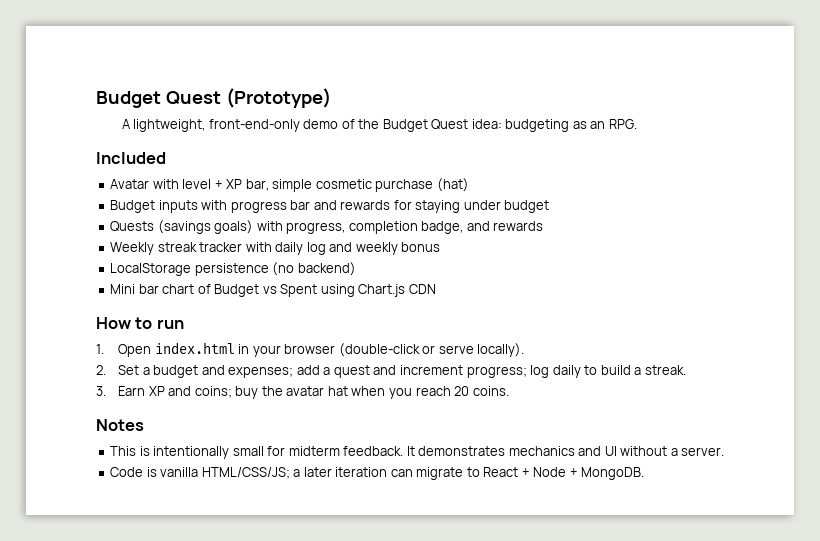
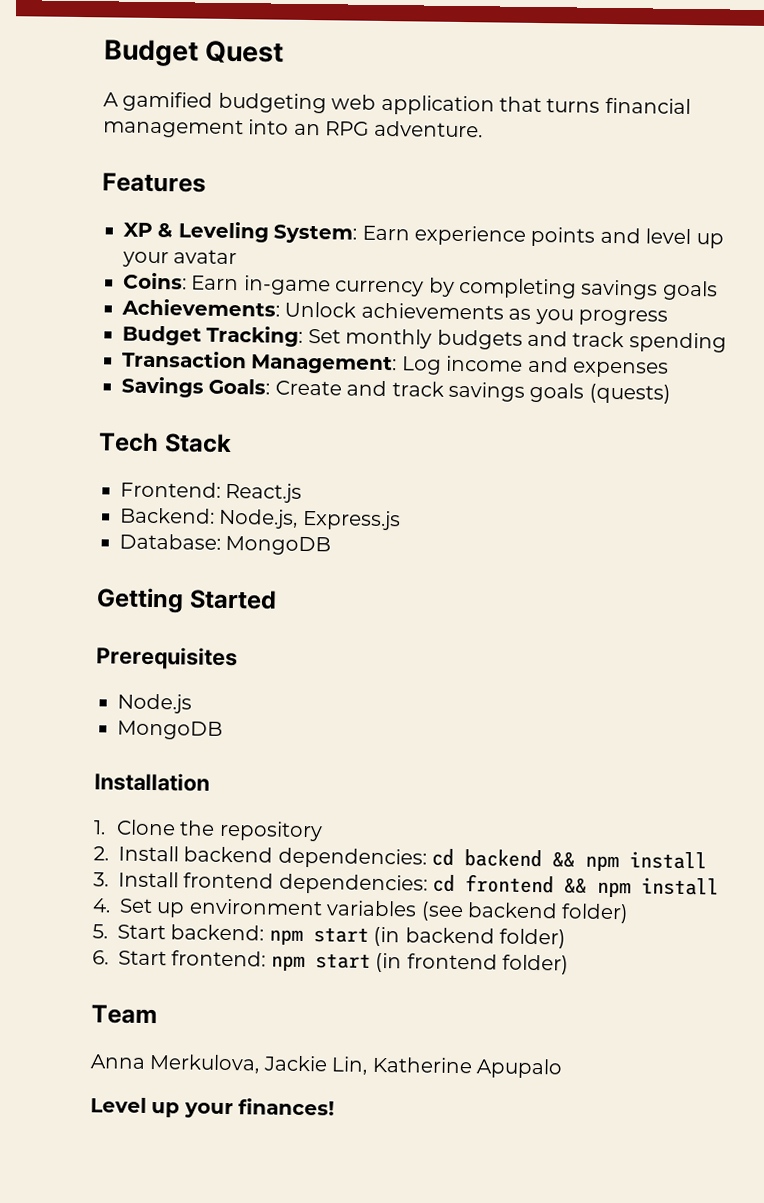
- Budget Quest (Prototype)
+ Budget Quest
- A lightweight, front-end-only demo of the Budget Quest idea: budgeting as an RPG.
- Included
- Avatar with level + XP bar, simple cosmetic purchase (hat)
- Budget inputs with progress bar and rewards for staying under budget
- Quests (savings goals) with progress, completion badge, and rewards
- Weekly streak tracker with daily log and weekly bonus
- LocalStorage persistence (no backend)
- Mini bar chart of Budget vs Spent using Chart.js CDN
- How to run
- 1. Open index.html in your browser (double-click or serve locally).
- 2. Set a budget and expenses; add a quest and increment progress; log daily to build a streak.
- 3. Earn XP and coins; buy the avatar hat when you reach 20 coins.
- Notes
- This is intentionally small for midterm feedback. It demonstrates mechanics and UI without a server.
- Code is vanilla HTML/CSS/JS; a later iteration can migrate to React + Node + MongoDB.
+ A gamified budgeting web application that turns financial management into an RPG adventure.
+ Features
+ XP & Leveling System: Earn experience points and level up your avatar
+ Coins: Earn in-game currency by completing savings goals
+ Achievements: Unlock achievements as you progress
+ Budget Tracking: Set monthly budgets and track spending
+ Transaction Management: Log income and expenses
+ Savings Goals: Create and track savings goals (quests)
+ Tech Stack
+ Frontend: React.js
+ Backend: Node.js, Express.js
+ Database: MongoDB
+ Getting Started
+ Prerequisites
+ Node.js
+ MongoDB
+ Installation
+ 1. Clone the repository
+ 2. Install backend dependencies: cd backend && npm install
+ 3. Install frontend dependencies: cd frontend && npm install
+ 4. Set up environment variables (see backend folder)
+ 5. Start backend: npm start (in backend folder)
+ 6. Start frontend: npm start (in frontend folder)
+ Team
+ Anna Merkulova, Jackie Lin, Katherine Apupalo
+ Level up your finances!

